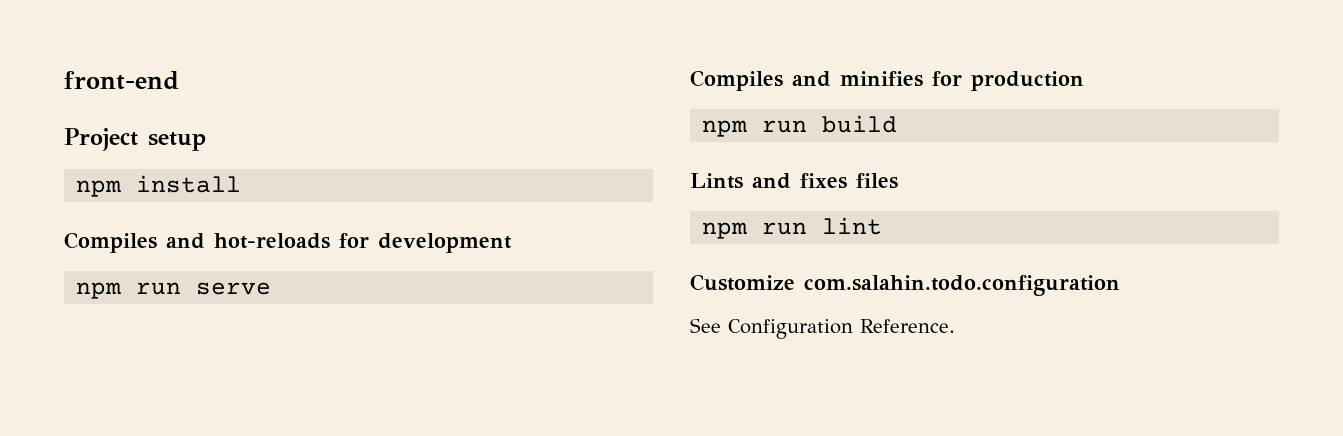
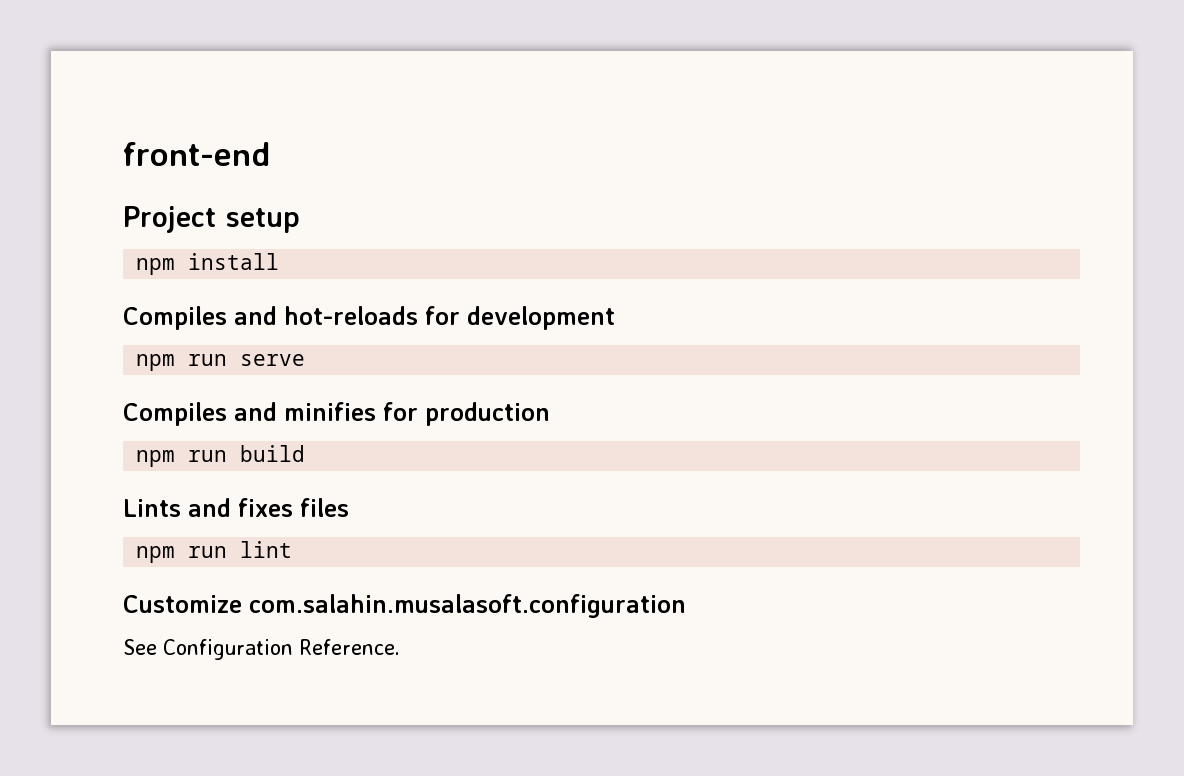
- Customize com.salahin.todo.configuration
+ Customize com.salahin.musalasoft.configuration

